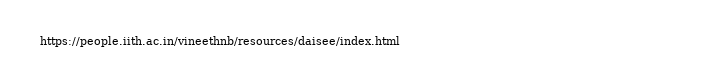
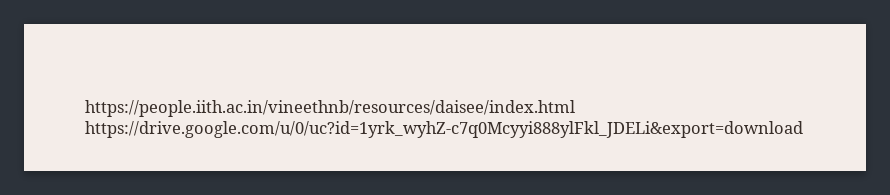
- https://people.iith.ac.in/vineethnb/resources/daisee/index.html
+ https://people.iith.ac.in/vineethnb/resources/daisee/index.html https://drive.google.com/u/0/uc?id=1yrk_wyhZ-c7q0Mcyyi888ylFkl_JDELi&export=download

